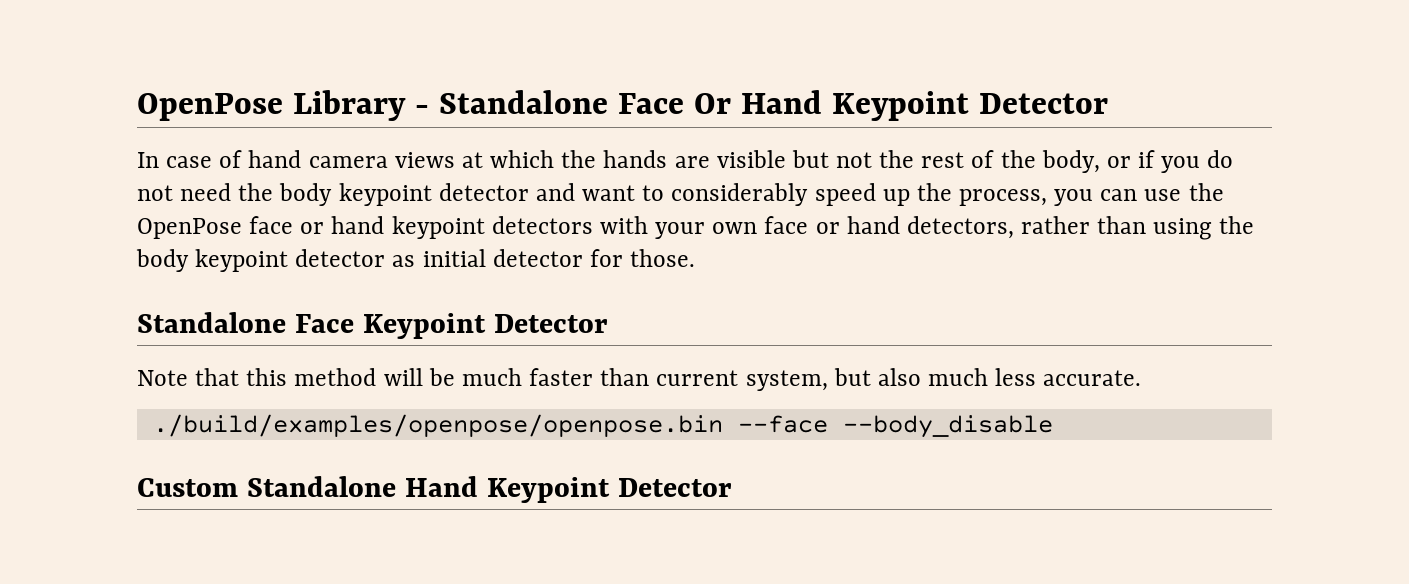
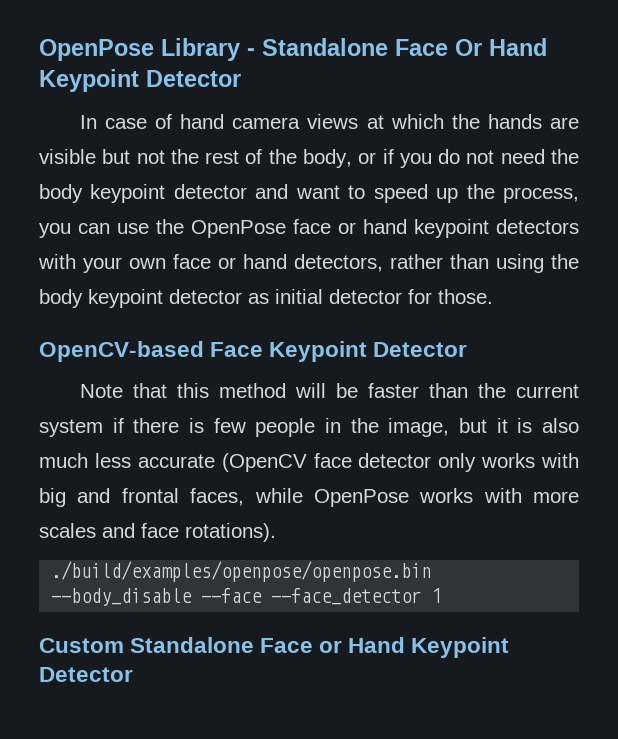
- In case of hand camera views at which the hands are visible but not the rest of the body, or if you do not need the body keypoint detector and want to considerably speed up the process, you can use the OpenPose face or hand keypoint detectors with your own face or hand detectors, rather than using the body keypoint detector as initial detector for those.
+ In case of hand camera views at which the hands are visible but not the rest of the body, or if you do not need the body keypoint detector and want to speed up the process, you can use the OpenPose face or hand keypoint detectors with your own face or hand detectors, rather than using the body keypoint detector as initial detector for those.
- Standalone Face Keypoint Detector
+ OpenCV-based Face Keypoint Detector
- Note that this method will be much faster than current system, but also much less accurate.
- ./build/examples/openpose/openpose.bin --face --body_disable
+ Note that this method will be faster than the current system if there is few people in the image, but it is also much less accurate (OpenCV face detector only works with big and frontal faces, while OpenPose works with more scales and face rotations).
+ ./build/examples/openpose/openpose.bin --body_disable --face --face_detector 1
- Custom Standalone Hand Keypoint Detector
+ Custom Standalone Face or Hand Keypoint Detector

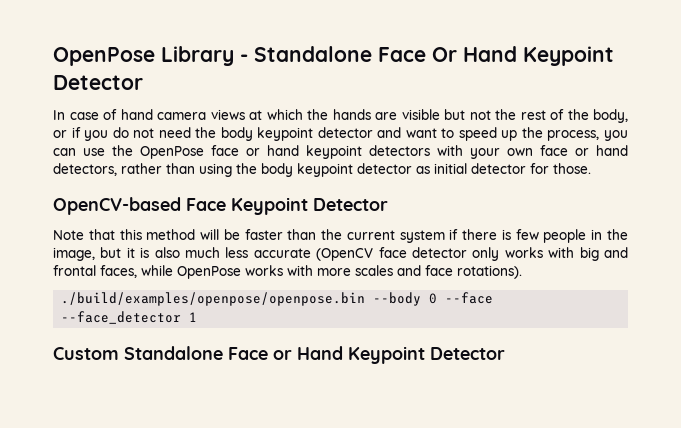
- ./build/examples/openpose/openpose.bin --body_disable --face --face_detector 1
+ ./build/examples/openpose/openpose.bin --body 0 --face --face_detector 1

